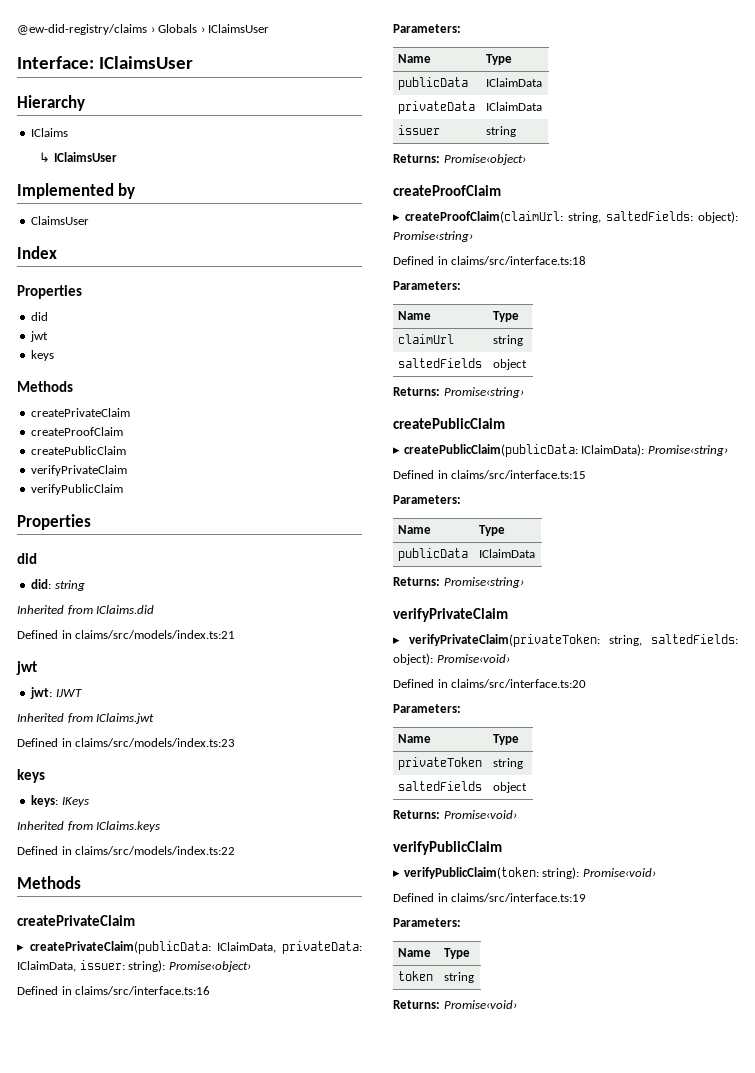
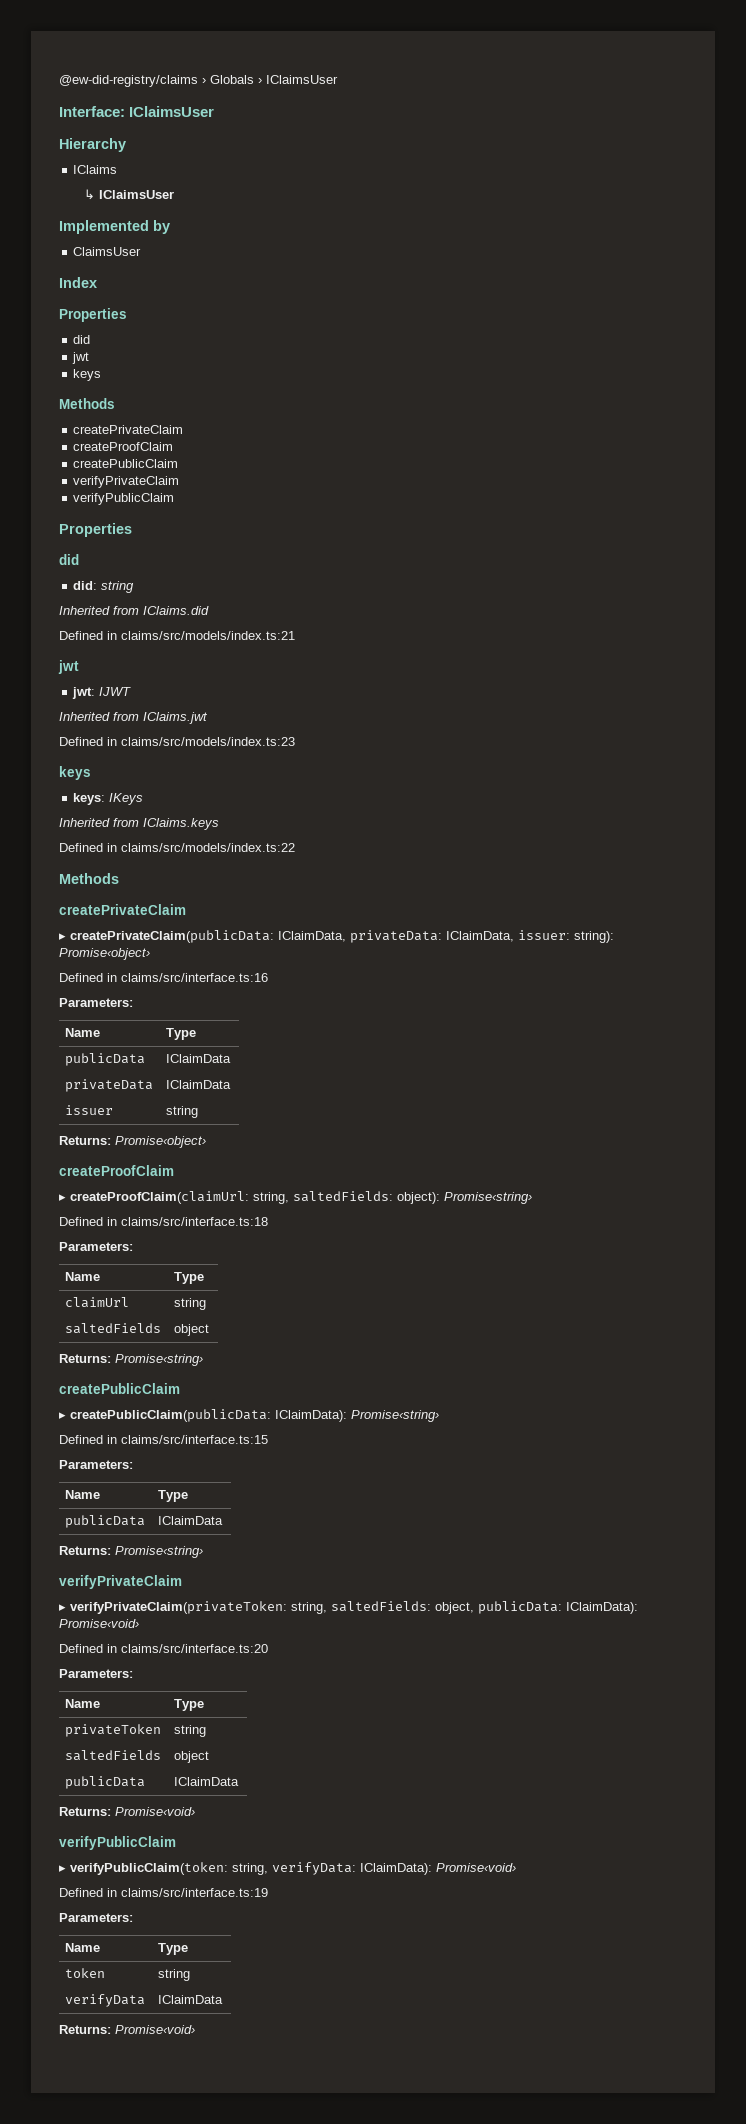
- ▸ verifyPrivateClaim(privateToken: string, saltedFields: object): Promise‹void›
+ ▸ verifyPrivateClaim(privateToken: string, saltedFields: object, publicData: IClaimData): Promise‹void›
  privateToken | string
  saltedFields | object
+ publicData | IClaimData
- ▸ verifyPublicClaim(token: string): Promise‹void›
+ ▸ verifyPublicClaim(token: string, verifyData: IClaimData): Promise‹void›
+ verifyData | IClaimData

